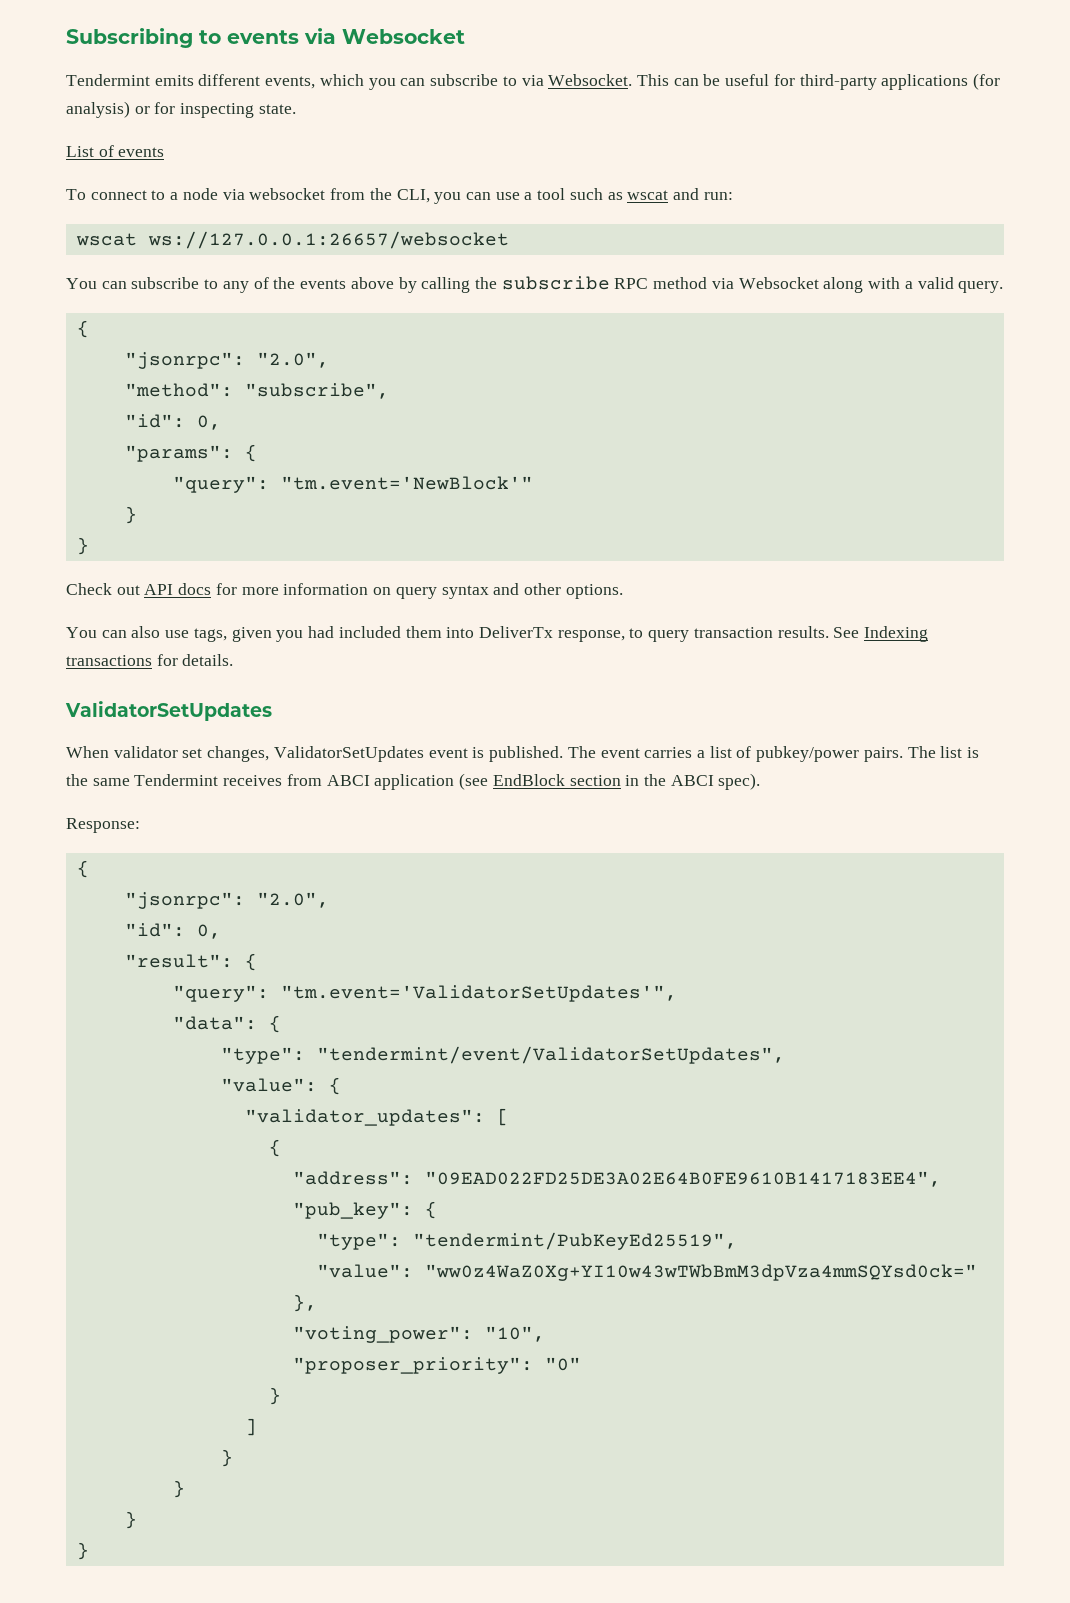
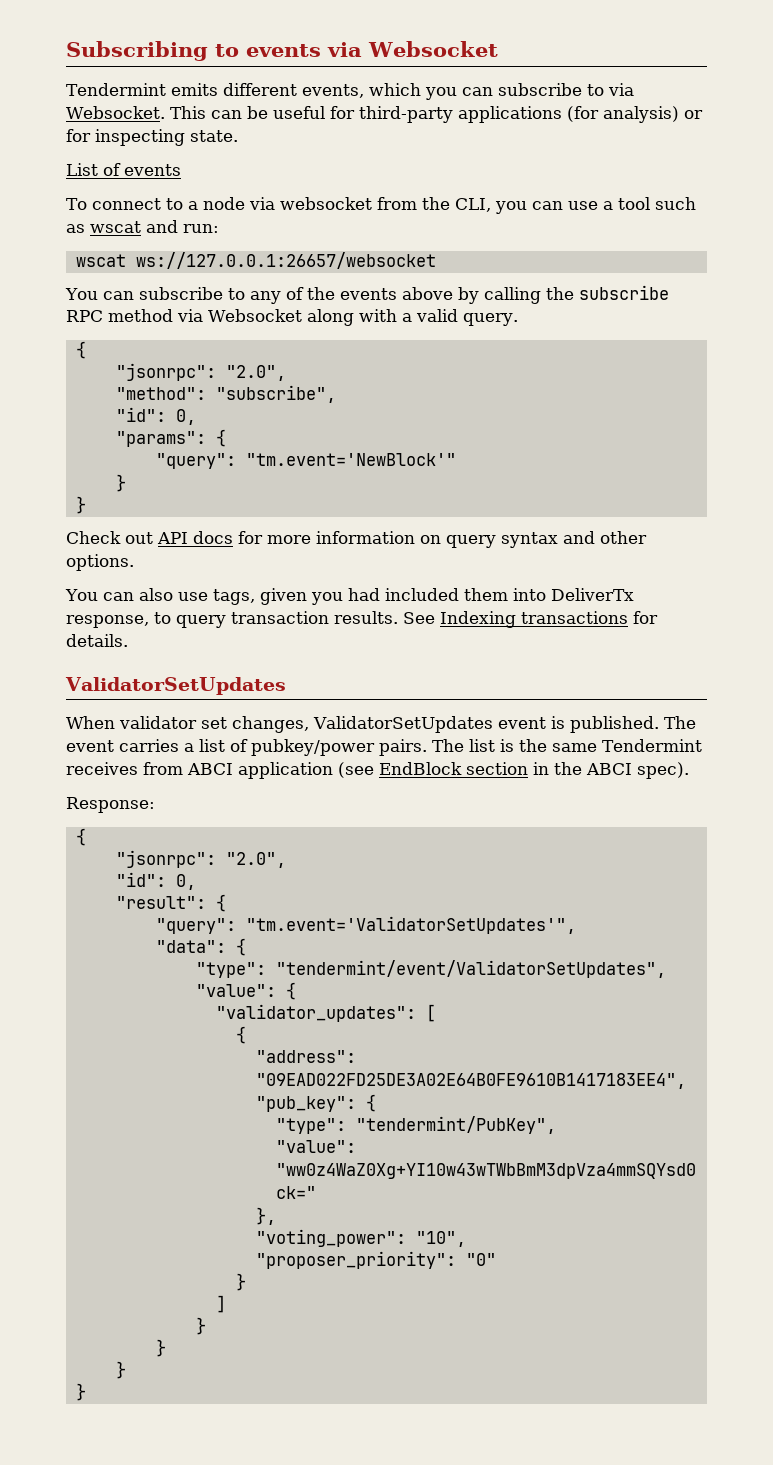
- "type": "tendermint/PubKeyEd25519",
+ "type": "tendermint/PubKey",

